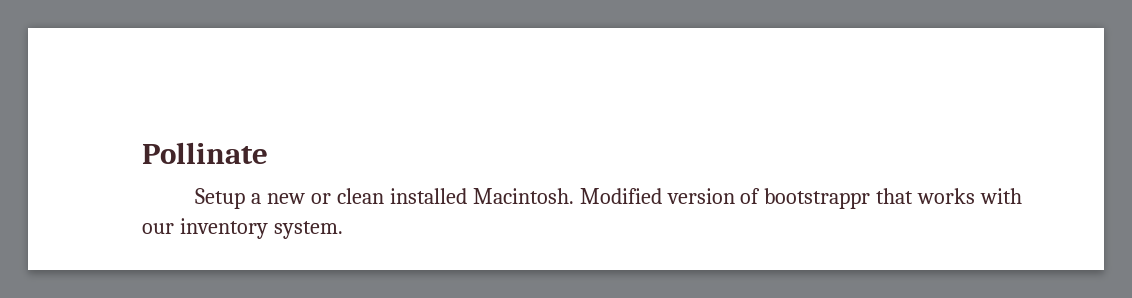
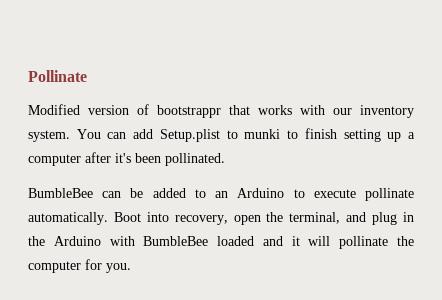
- Setup a new or clean installed Macintosh.
+ You can add Setup.plist to munki to finish setting up a computer after it's been pollinated.
+ BumbleBee can be added to an Arduino to execute pollinate automatically. Boot into recovery, open the terminal, and plug in the Arduino with BumbleBee loaded and it will pollinate the computer for you.

